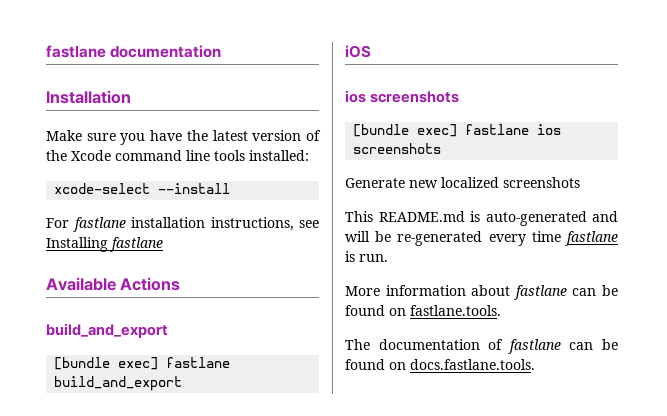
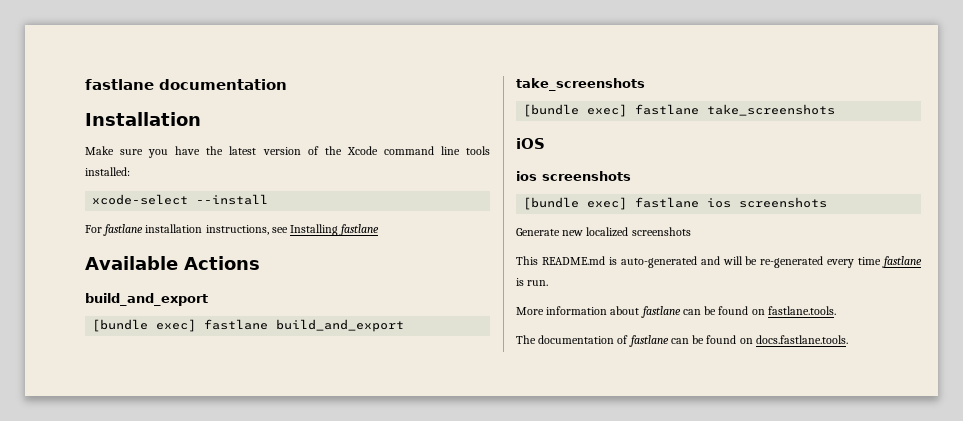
  [bundle exec] fastlane build_and_export
+ take_screenshots
+ [bundle exec] fastlane take_screenshots

